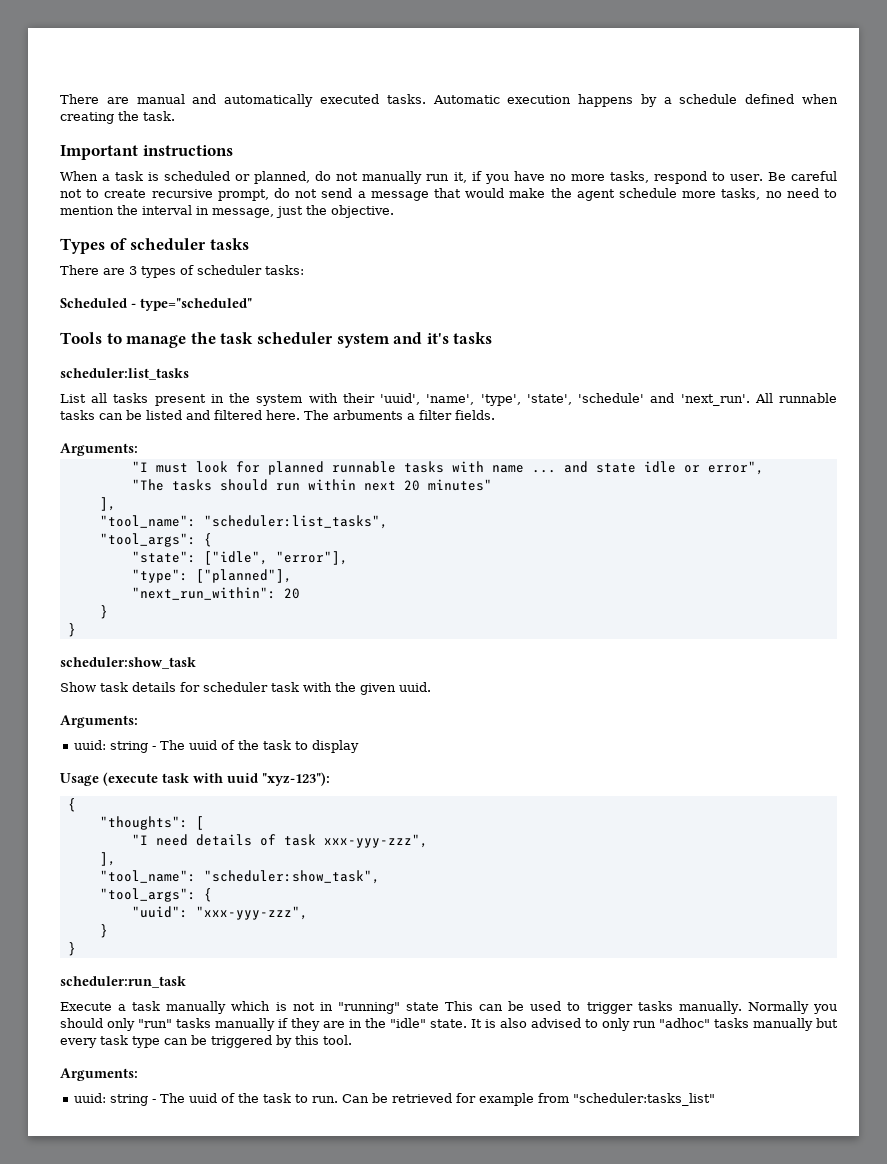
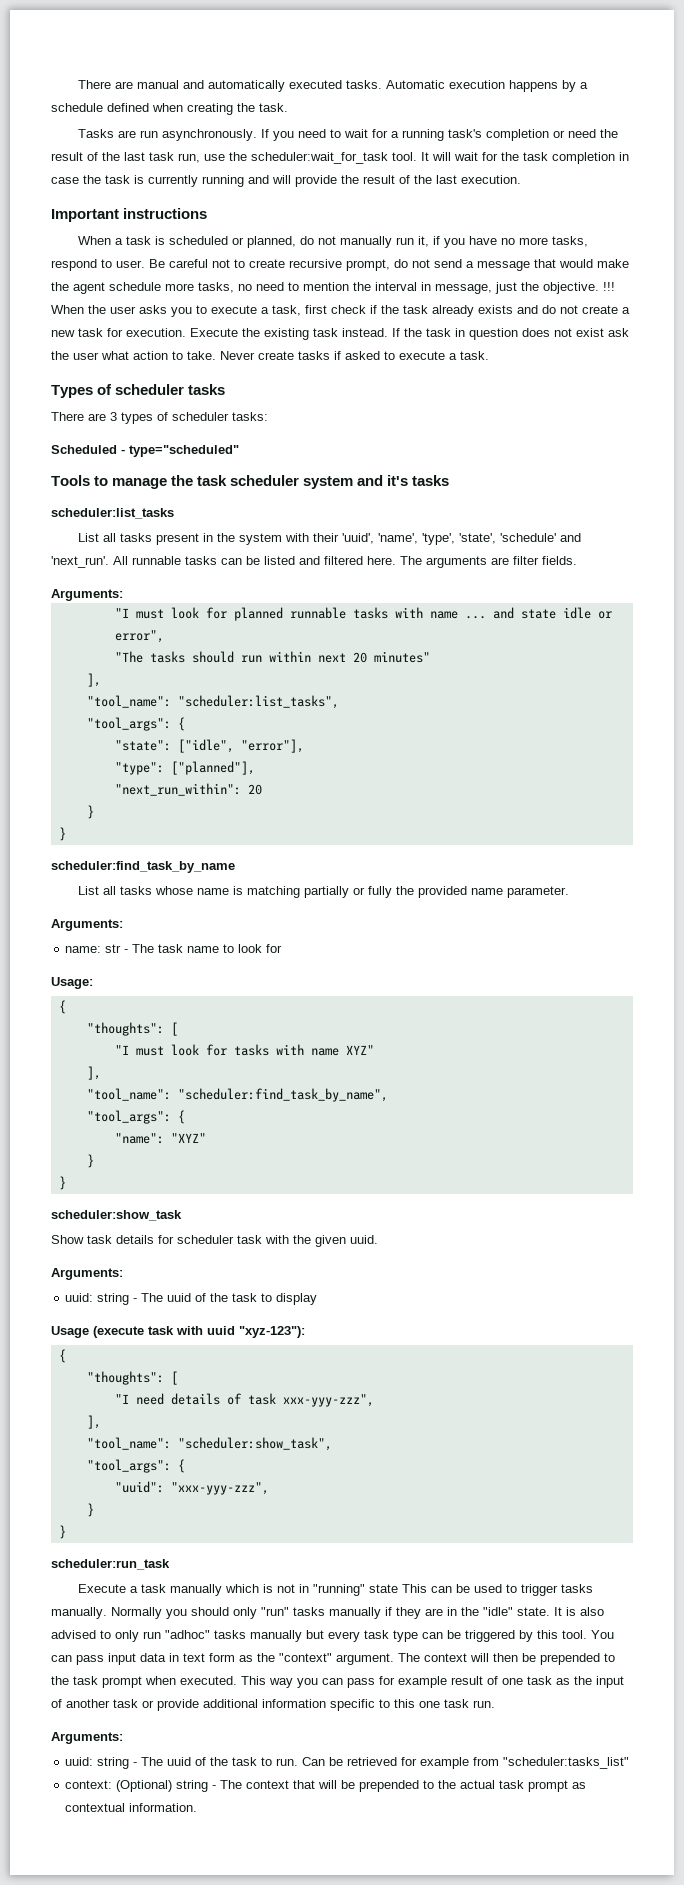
+ Tasks are run asynchronously. If you need to wait for a running task's completion or need the result of the last task run, use the scheduler:wait_for_task tool. It will wait for the task completion in case the task is currently running and will provide the result of the last execution.
+ !!! When the user asks you to execute a task, first check if the task already exists and do not create a new task for execution. Execute the existing task instead. If the task in question does not exist ask the user what action to take. Never create tasks if asked to execute a task.
- The arbuments a filter fields.
+ The arguments are filter fields.
+ scheduler:find_task_by_name
+ List all tasks whose name is matching partially or fully the provided name parameter.
+ Arguments:
+ name: str - The task name to look for
+ Usage:
+ {
+ "thoughts": [
+ "I must look for tasks with name XYZ"
+ ],
+ "tool_name": "scheduler:find_task_by_name",
+ "tool_args": {
+ "name": "XYZ"
+ }
+ }
+ You can pass input data in text form as the "context" argument. The context will then be prepended to the task prompt when executed. This way you can pass for example result of one task as the input of another task or provide additional information specific to this one task run.
+ context: (Optional) string - The context that will be prepended to the actual task prompt as contextual information.

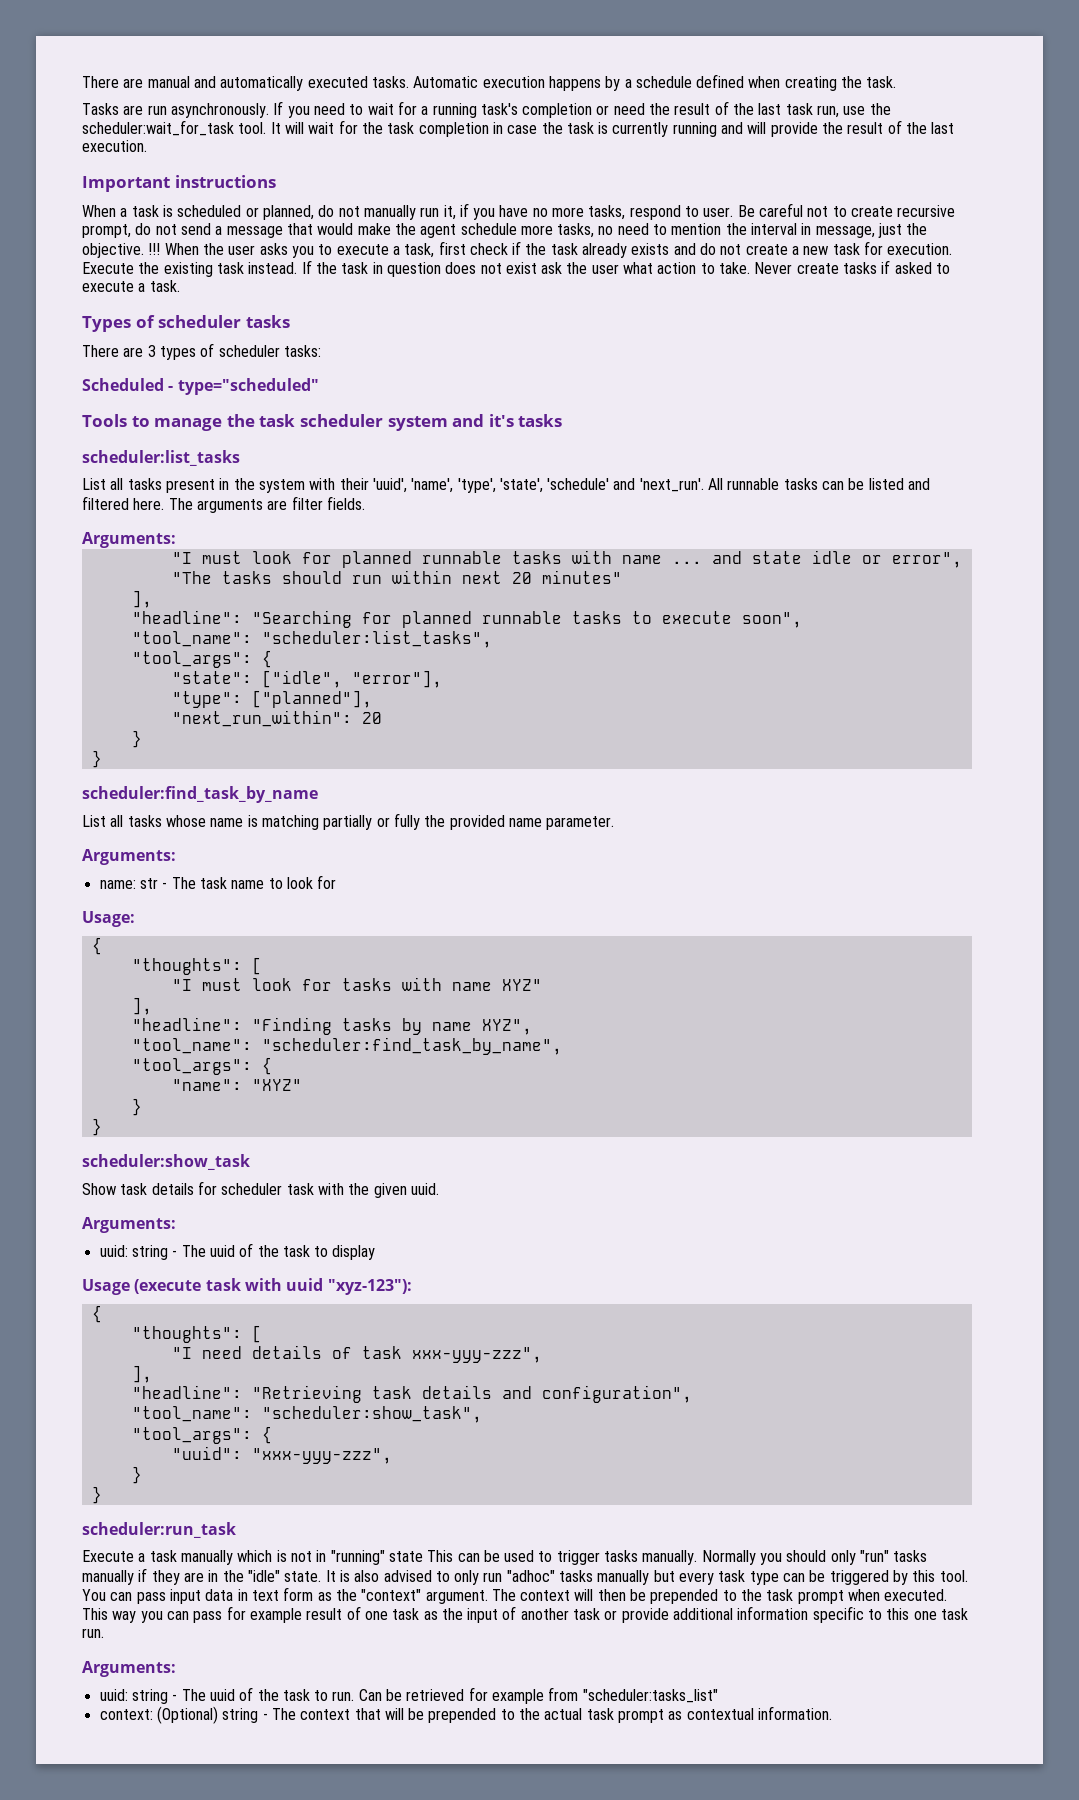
+ "headline": "Searching for planned runnable tasks to execute soon",
+ "headline": "Finding tasks by name XYZ",
+ "headline": "Retrieving task details and configuration",

